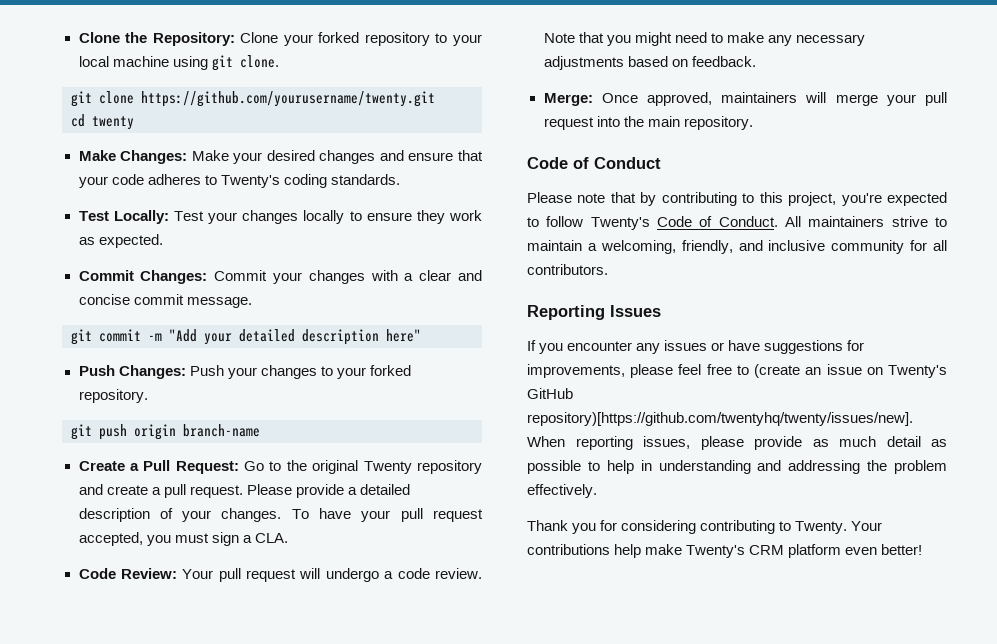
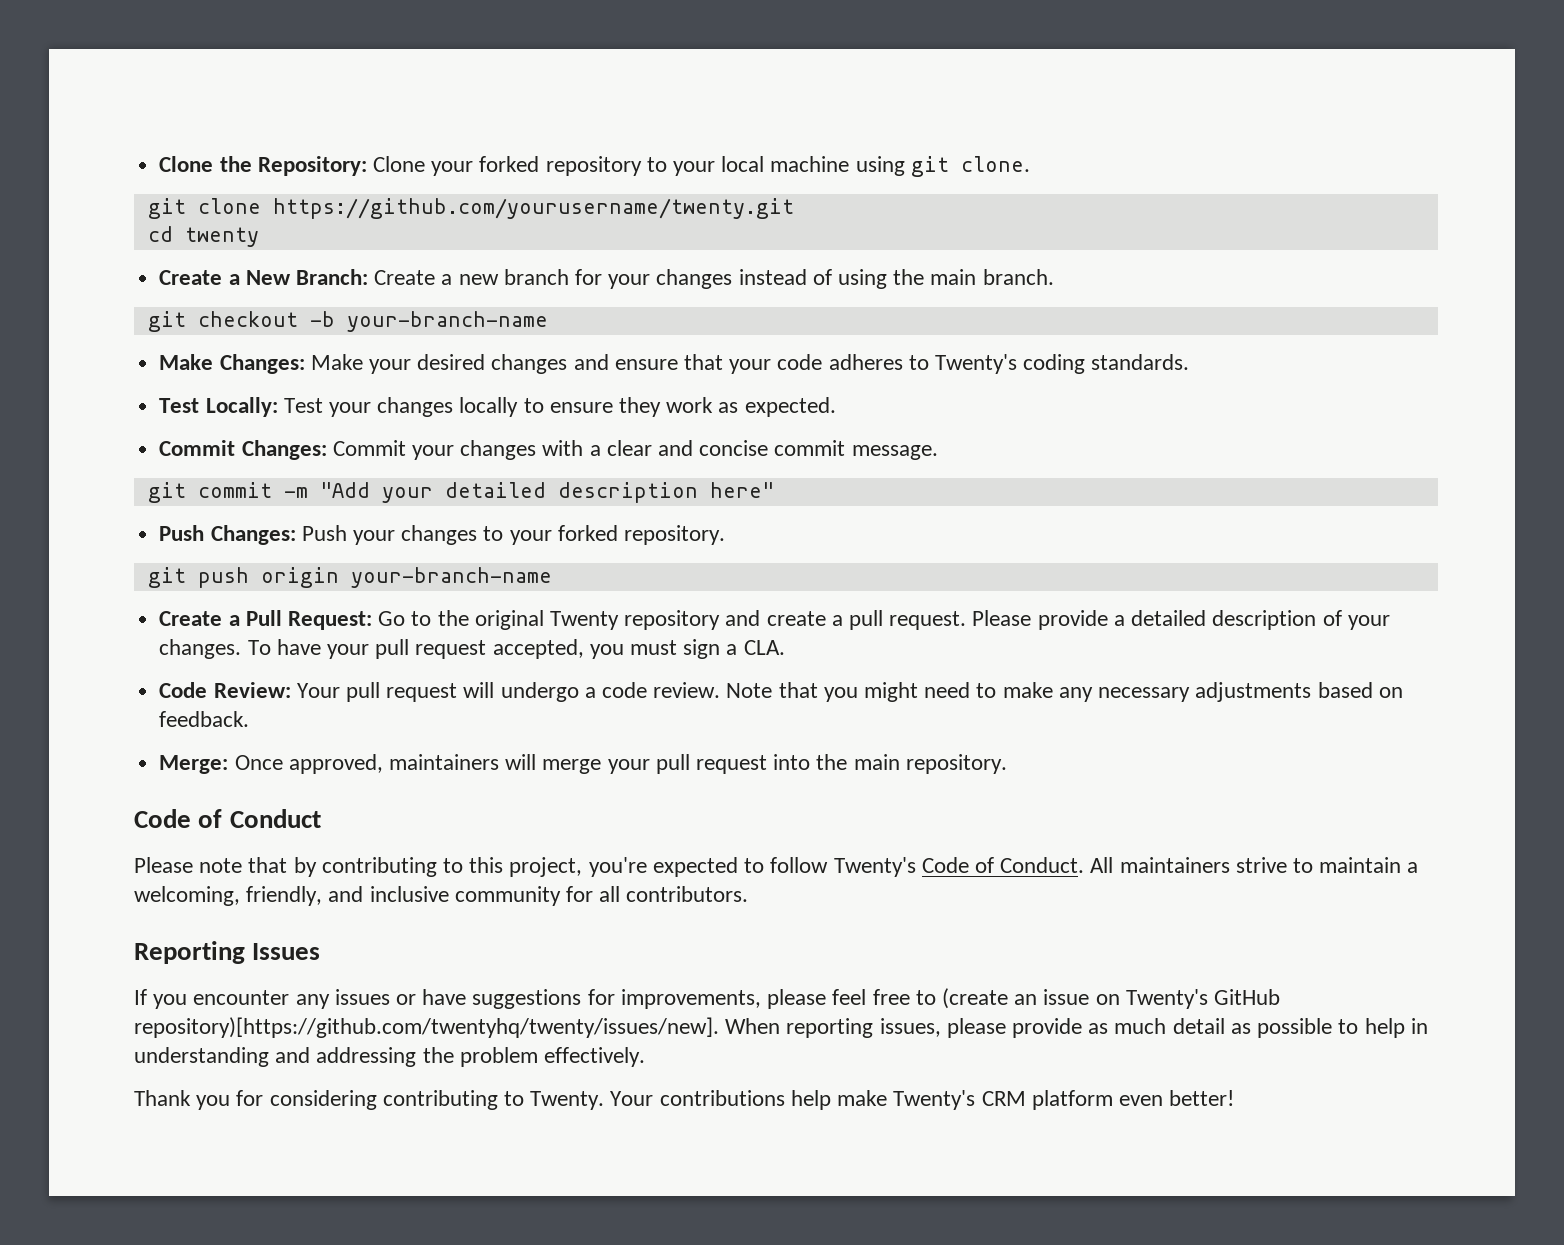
+ Create a New Branch: Create a new branch for your changes instead of using the main branch.
+ git checkout -b your-branch-name
- git push origin branch-name
+ git push origin your-branch-name

